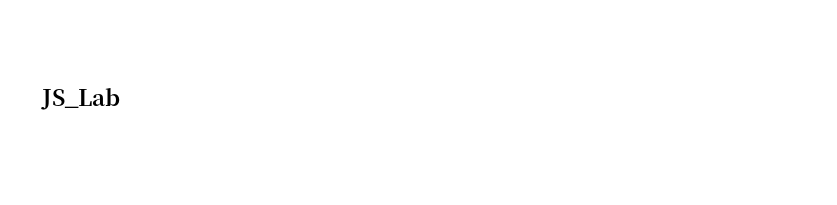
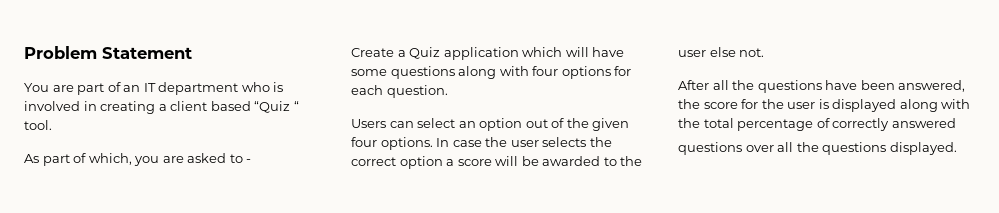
- JS_Lab
+ Problem Statement
+ You are part of an IT department who is involved in creating a client based “Quiz “ tool.
+ As part of which, you are asked to -
+ Create a Quiz application which will have some questions along with four options for each question.
+ Users can select an option out of the given four options. In case the user selects the correct option a score will be awarded to the user else not.
+ After all the questions have been answered, the score for the user is displayed along with the total percentage of correctly answered
+ questions over all the questions displayed.

